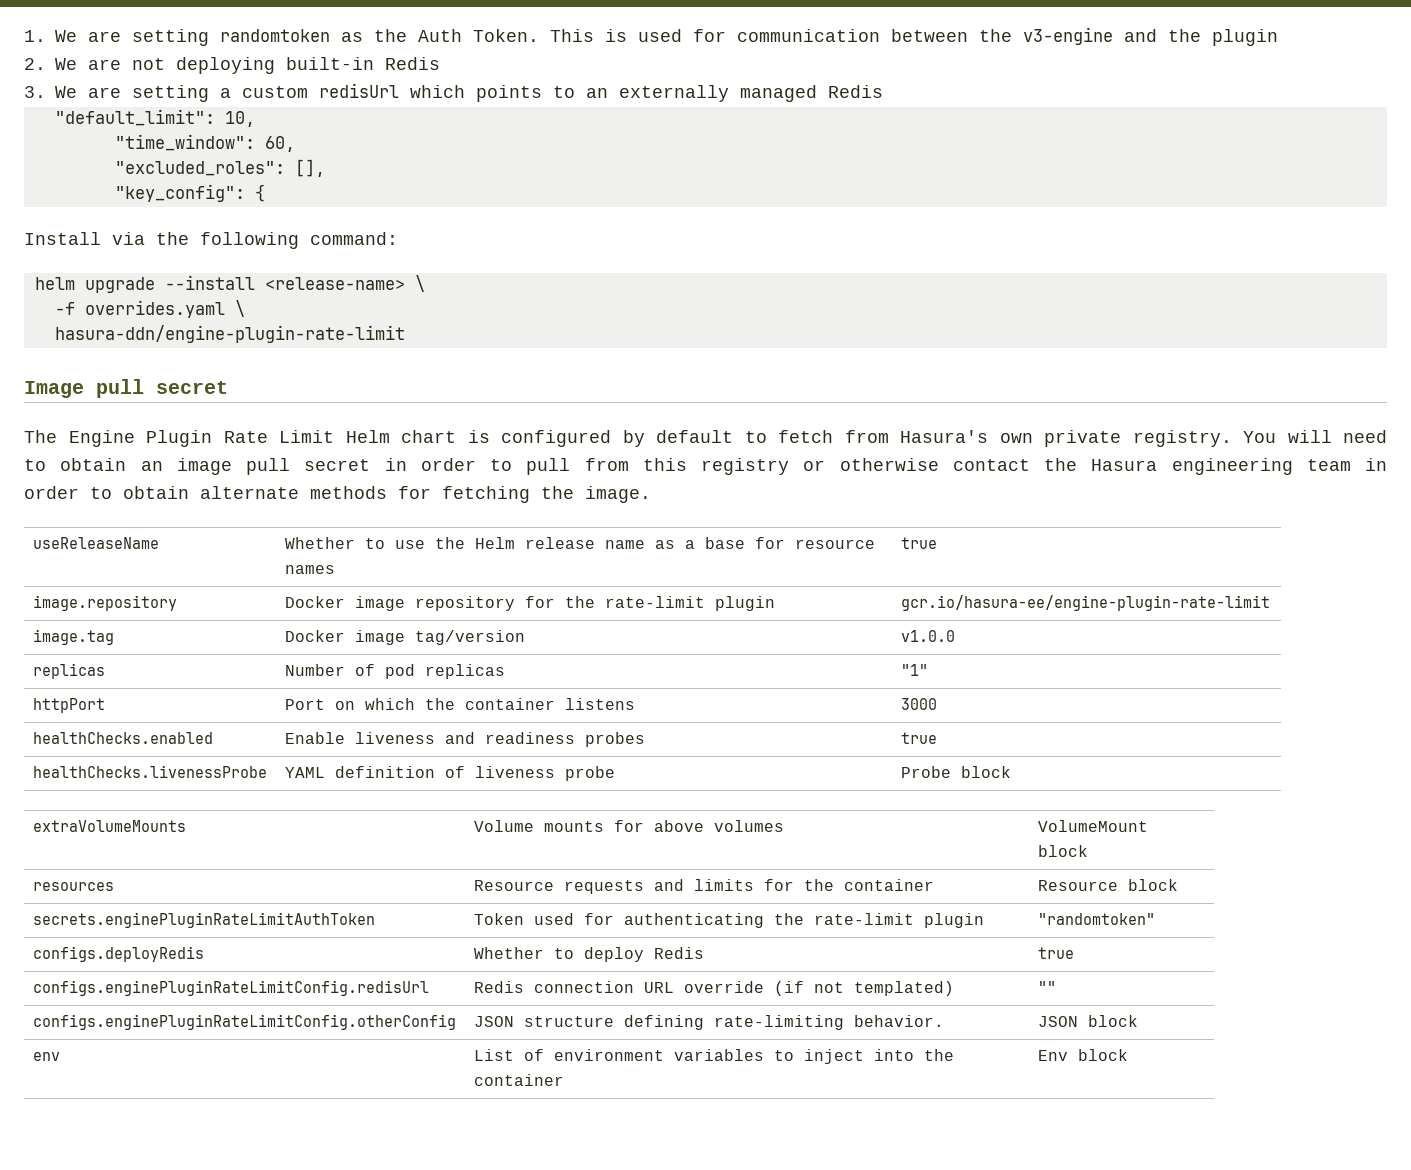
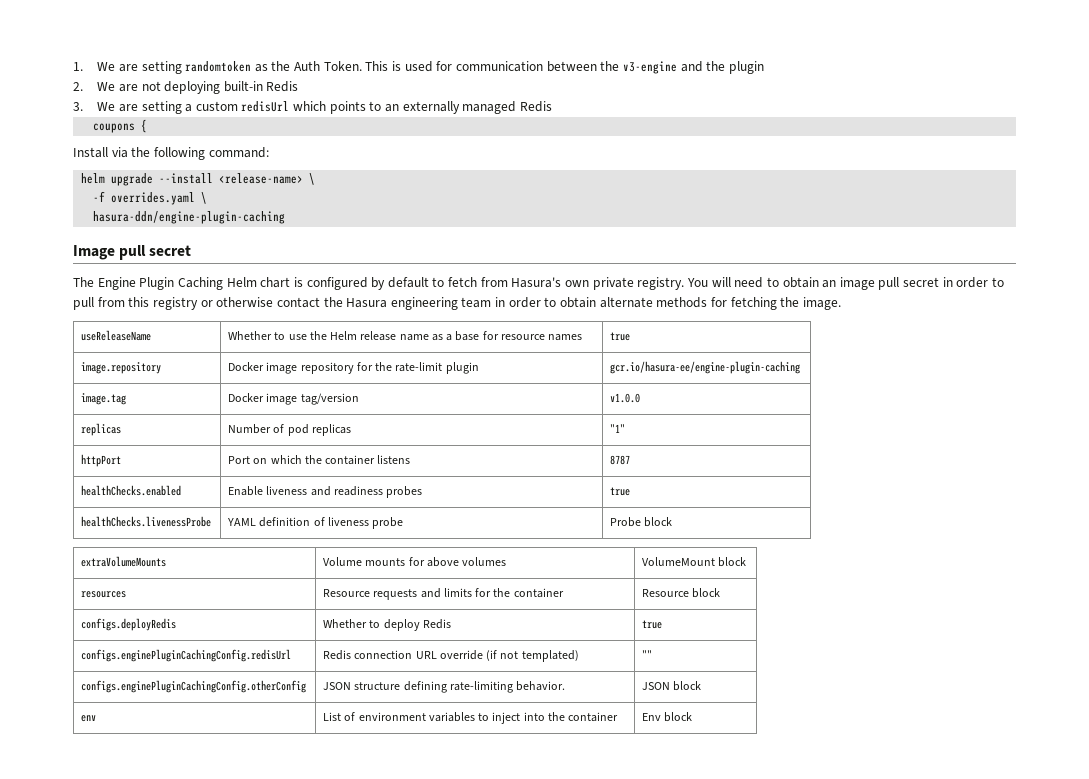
- "default_limit": 10,
- "time_window": 60,
- "excluded_roles": [],
- "key_config": {
+ coupons {
- hasura-ddn/engine-plugin-rate-limit
+ hasura-ddn/engine-plugin-caching
- The Engine Plugin Rate Limit Helm chart is configured by default to fetch from Hasura's own private registry.
+ The Engine Plugin Caching Helm chart is configured by default to fetch from Hasura's own private registry.
- image.repository | Docker image repository for the rate-limit plugin | gcr.io/hasura-ee/engine-plugin-rate-limit
+ image.repository | Docker image repository for the rate-limit plugin | gcr.io/hasura-ee/engine-plugin-caching
- httpPort | Port on which the container listens | 3000
+ httpPort | Port on which the container listens | 8787
- secrets.enginePluginRateLimitAuthToken | Token used for authenticating the rate-limit plugin | "randomtoken"
- configs.enginePluginRateLimitConfig.redisUrl | Redis connection URL override (if not templated) | ""
+ configs.enginePluginCachingConfig.redisUrl | Redis connection URL override (if not templated) | ""
- configs.enginePluginRateLimitConfig.otherConfig | JSON structure defining rate-limiting behavior. | JSON block
+ configs.enginePluginCachingConfig.otherConfig | JSON structure defining rate-limiting behavior. | JSON block

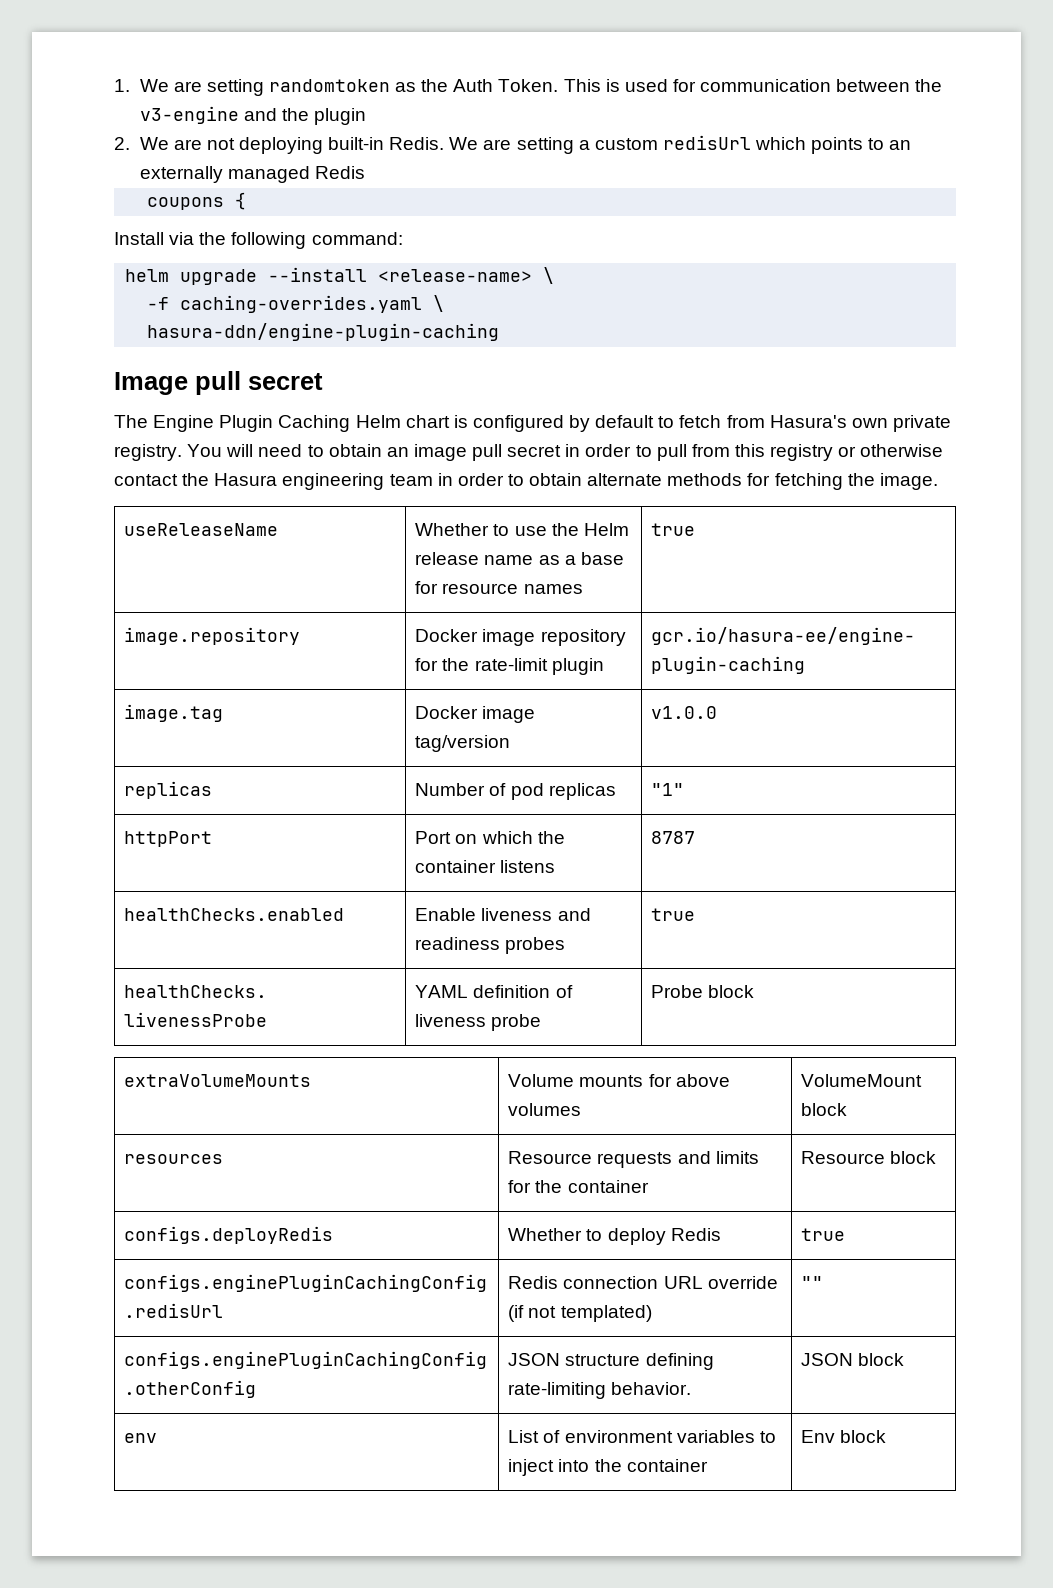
- 2. We are not deploying built-in Redis
- 3. We are setting a custom redisUrl which points to an externally managed Redis
+ 2. We are not deploying built-in Redis. We are setting a custom redisUrl which points to an externally managed Redis
- -f overrides.yaml \
+ -f caching-overrides.yaml \

